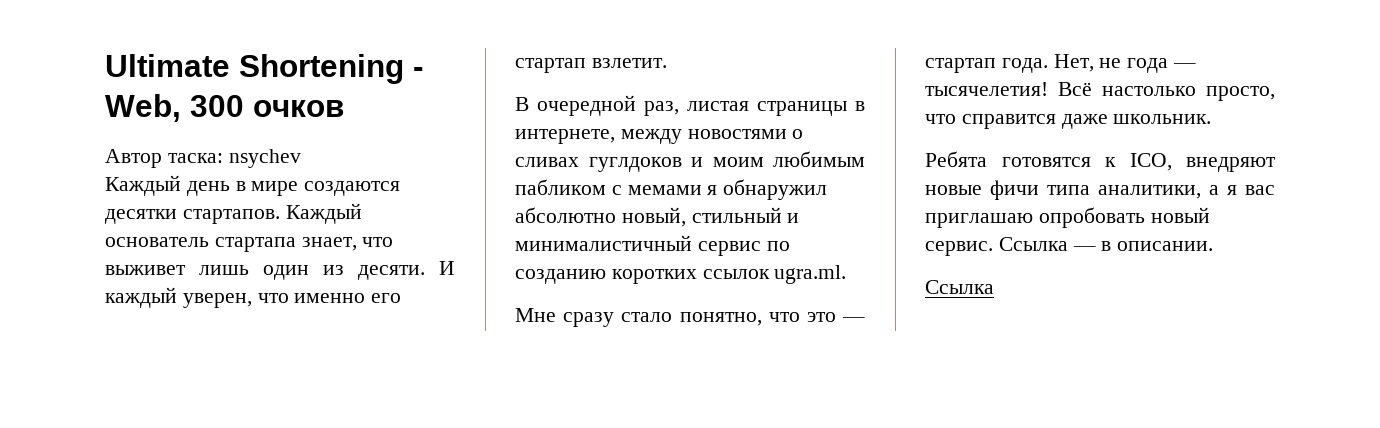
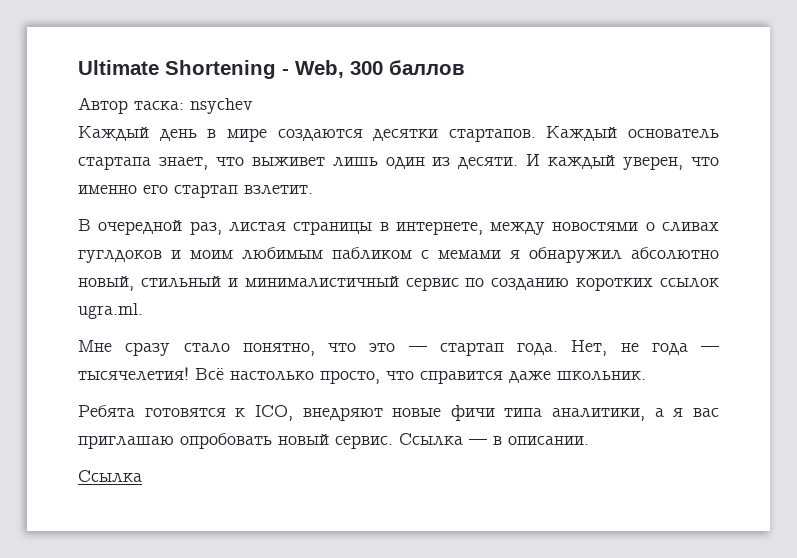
- Ultimate Shortening - Web, 300 очков
+ Ultimate Shortening - Web, 300 баллов

